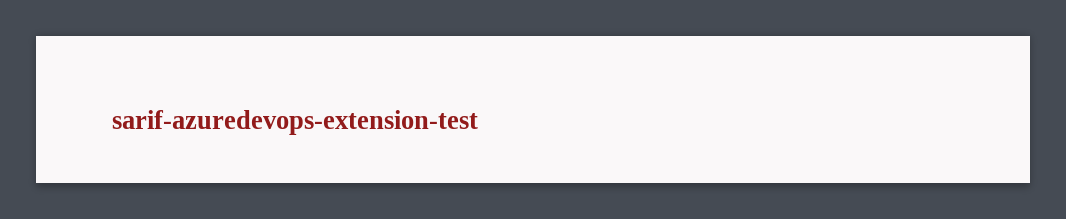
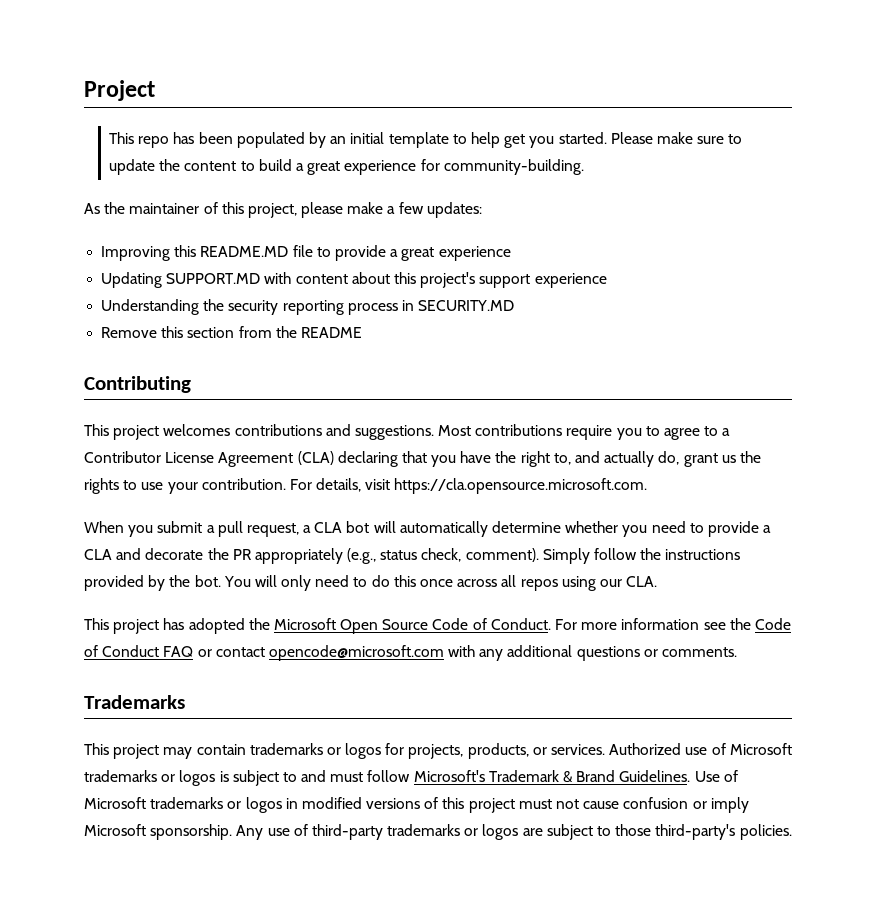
- sarif-azuredevops-extension-test
+ Project
+ This repo has been populated by an initial template to help get you started. Please make sure to update the content to build a great experience for community-building.
+ As the maintainer of this project, please make a few updates:
+ Improving this README.MD file to provide a great experience
+ Updating SUPPORT.MD with content about this project's support experience
+ Understanding the security reporting process in SECURITY.MD
+ Remove this section from the README
+ Contributing
+ This project welcomes contributions and suggestions. Most contributions require you to agree to a Contributor License Agreement (CLA) declaring that you have the right to, and actually do, grant us the rights to use your contribution. For details, visit https://cla.opensource.microsoft.com.
+ When you submit a pull request, a CLA bot will automatically determine whether you need to provide a CLA and decorate the PR appropriately (e.g., status check, comment). Simply follow the instructions provided by the bot. You will only need to do this once across all repos using our CLA.
+ This project has adopted the Microsoft Open Source Code of Conduct. For more information see the Code of Conduct FAQ or contact opencode@microsoft.com with any additional questions or comments.
+ Trademarks
+ This project may contain trademarks or logos for projects, products, or services. Authorized use of Microsoft trademarks or logos is subject to and must follow Microsoft's Trademark & Brand Guidelines. Use of Microsoft trademarks or logos in modified versions of this project must not cause confusion or imply Microsoft sponsorship. Any use of third-party trademarks or logos are subject to those third-party's policies.

